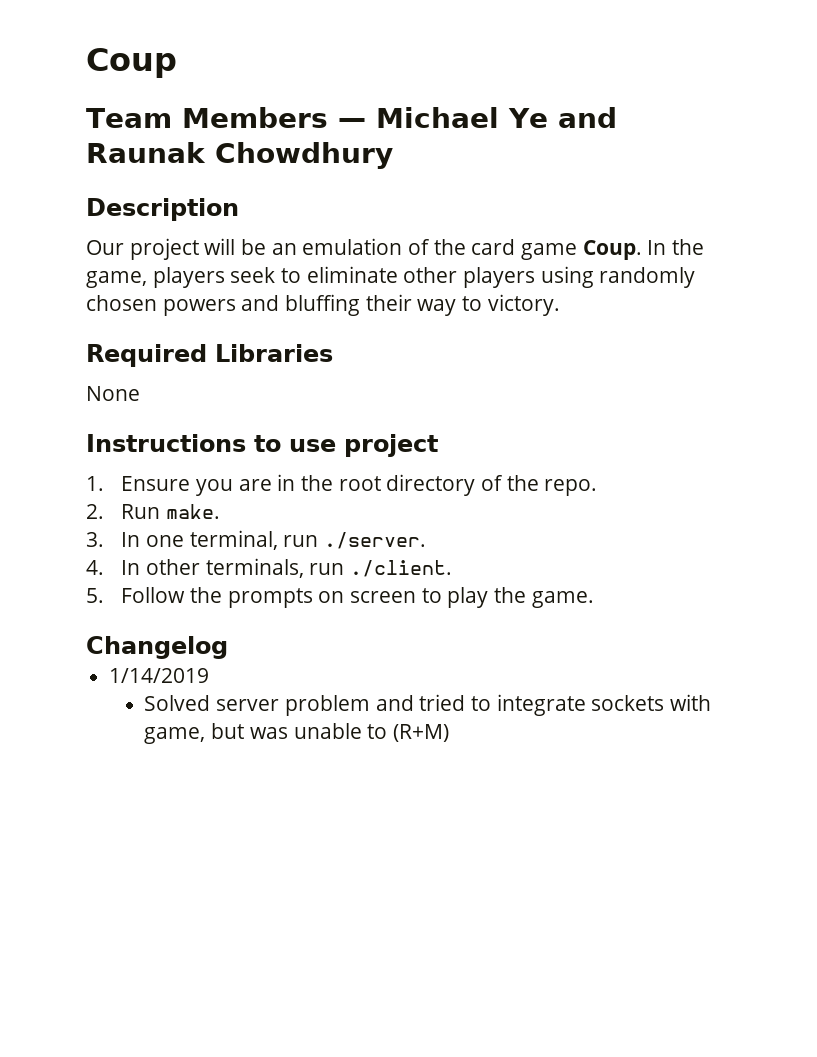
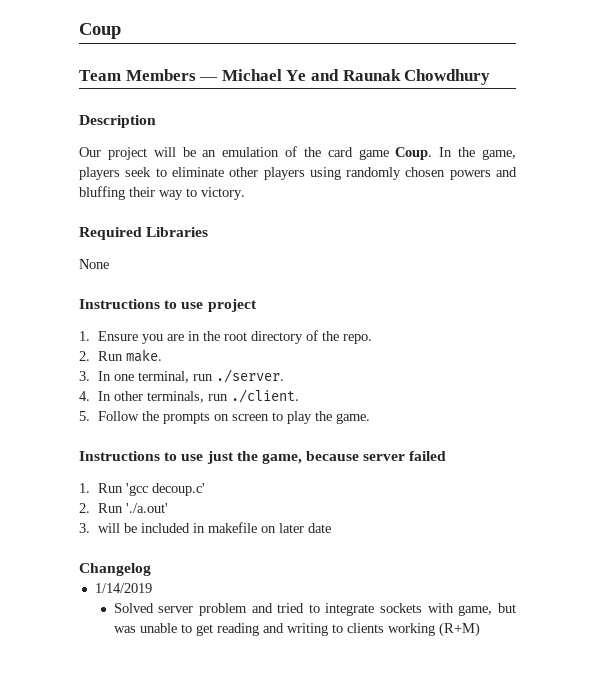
+ Instructions to use just the game, because server failed
+ 1. Run 'gcc decoup.c'
+ 2. Run './a.out'
+ 3. will be included in makefile on later date
- Solved server problem and tried to integrate sockets with game, but was unable to (R+M)
+ Solved server problem and tried to integrate sockets with game, but was unable to get reading and writing to clients working (R+M)

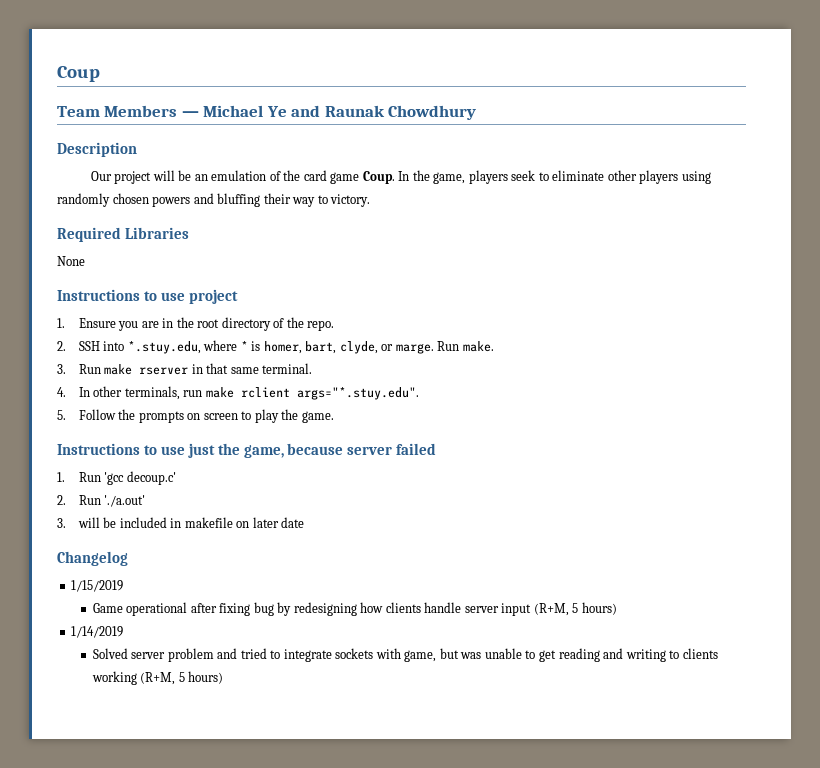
- 2. Run make.
- 3. In one terminal, run ./server.
+ 2. SSH into *.stuy.edu, where * is homer, bart, clyde, or marge. Run make.
+ 3. Run make rserver in that same terminal.
- 4. In other terminals, run ./client.
+ 4. In other terminals, run make rclient args="*.stuy.edu".
+ 1/15/2019
+ Game operational after fixing bug by redesigning how clients handle server input (R+M, 5 hours)
- Solved server problem and tried to integrate sockets with game, but was unable to get reading and writing to clients working (R+M)
+ Solved server problem and tried to integrate sockets with game, but was unable to get reading and writing to clients working (R+M, 5 hours)

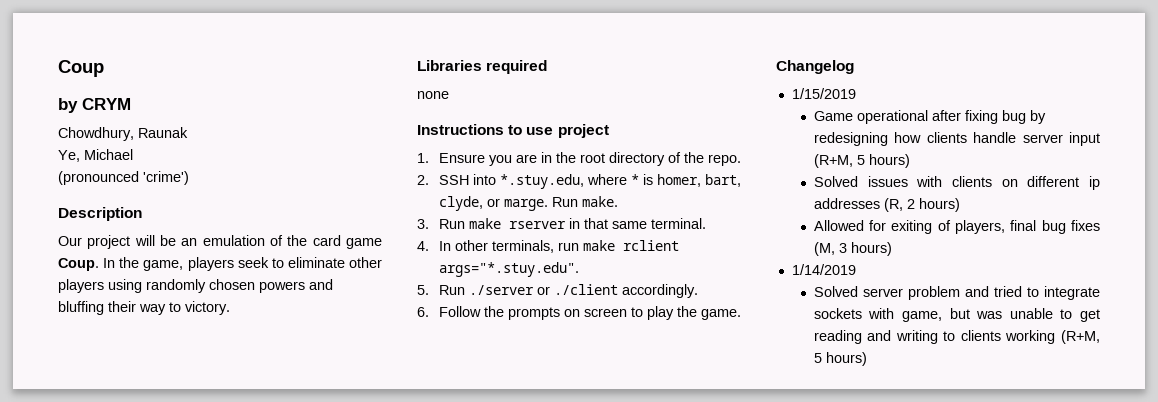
- Team Members — Michael Ye and Raunak Chowdhury
+ by CRYM
+ Chowdhury, Raunak
+ Ye, Michael
+ (pronounced 'crime')
- Required Libraries
- None
+ Libraries required
+ none
- 5. Follow the prompts on screen to play the game.
+ 5. Run ./server or ./client accordingly.
+ 6. Follow the prompts on screen to play the game.
- Instructions to use just the game, because server failed
- 1. Run 'gcc decoup.c'
- 2. Run './a.out'
- 3. will be included in makefile on later date
+ Solved issues with clients on different ip addresses (R, 2 hours)
+ Allowed for exiting of players, final bug fixes (M, 3 hours)

